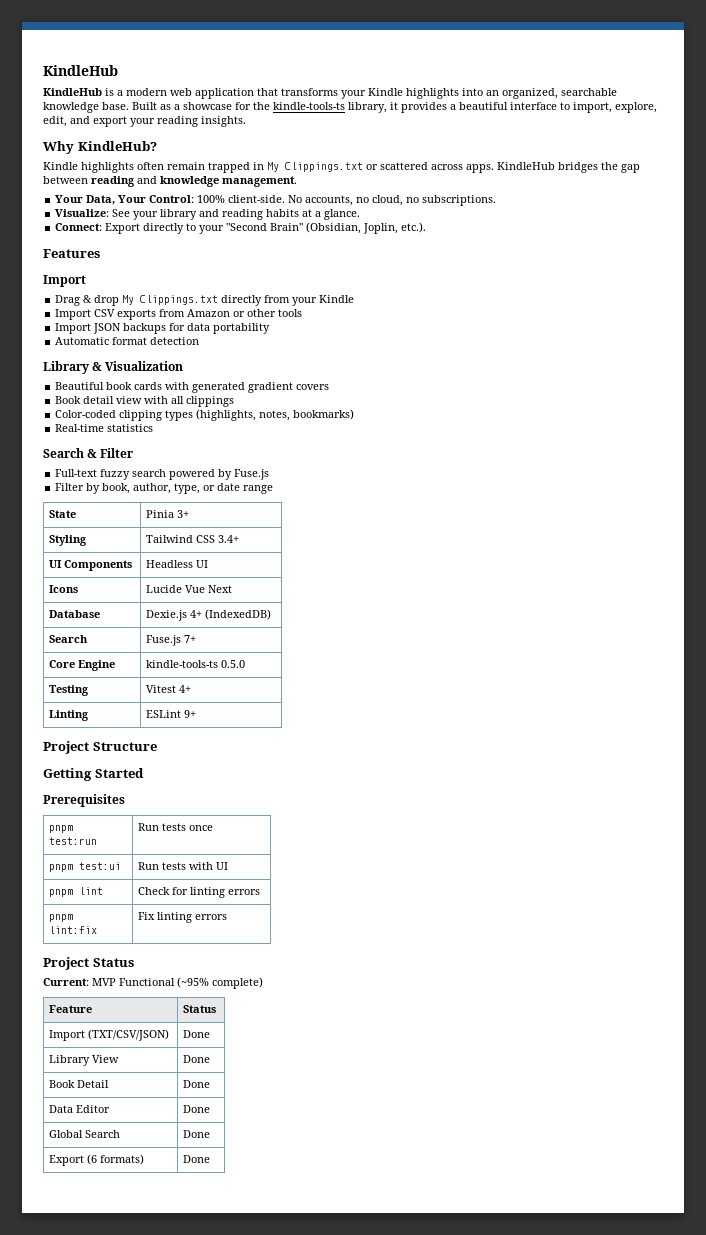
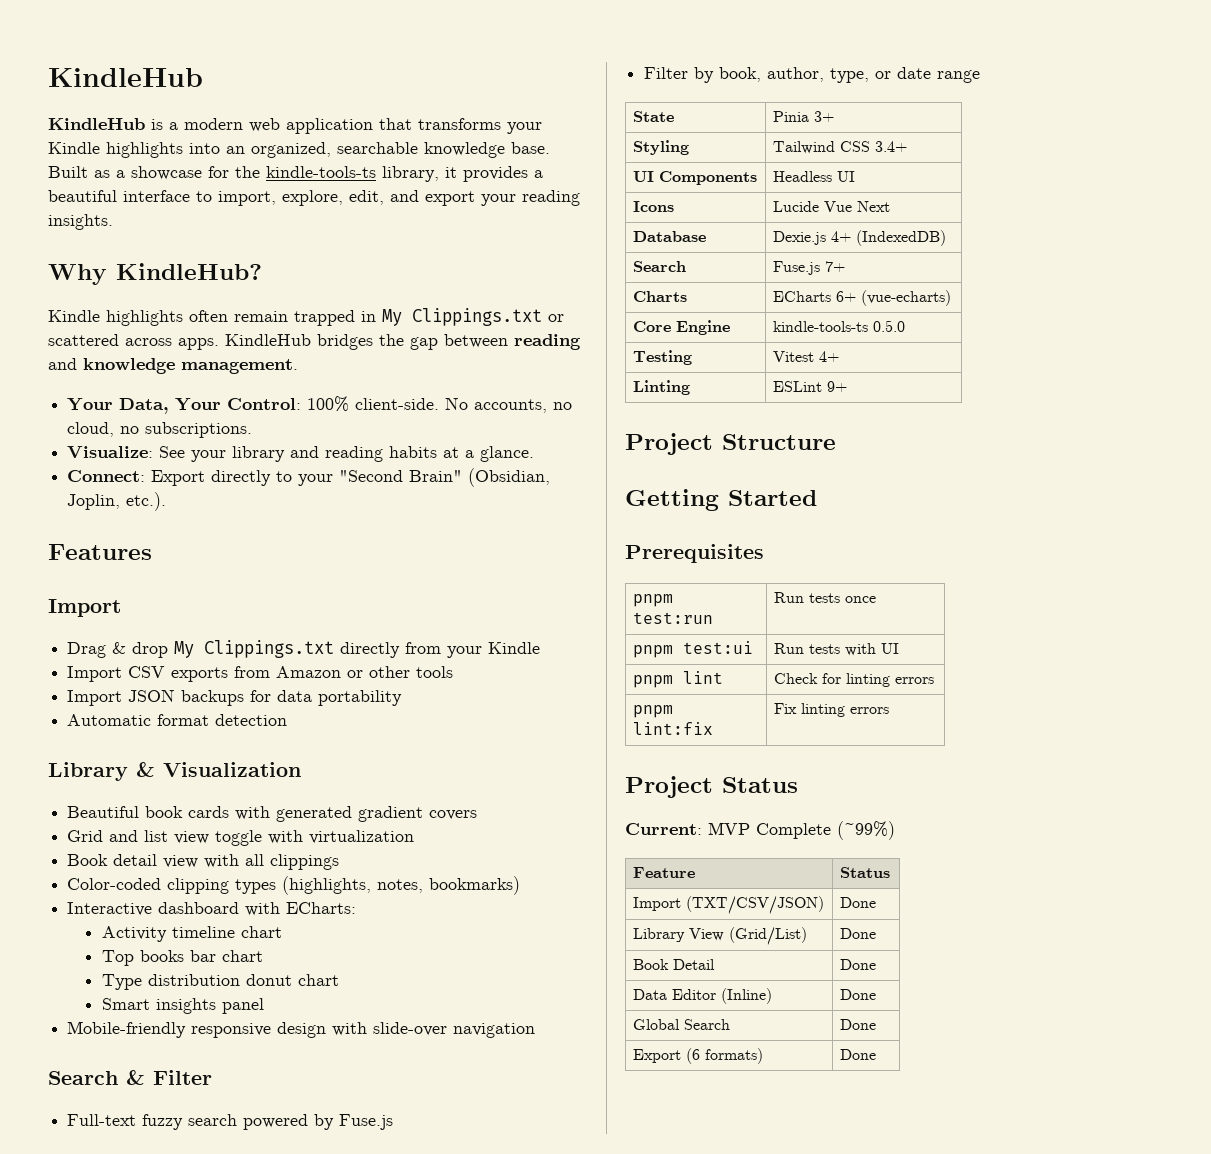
+ Grid and list view toggle with virtualization
- Real-time statistics
+ Interactive dashboard with ECharts:
+ Activity timeline chart
+ Top books bar chart
+ Type distribution donut chart
+ Smart insights panel
+ Mobile-friendly responsive design with slide-over navigation
+ Charts | ECharts 6+ (vue-echarts)
- Current: MVP Functional (~95% complete)
+ Current: MVP Complete (~99%)
- Library View | Done
+ Library View (Grid/List) | Done
- Data Editor | Done
+ Data Editor (Inline) | Done

